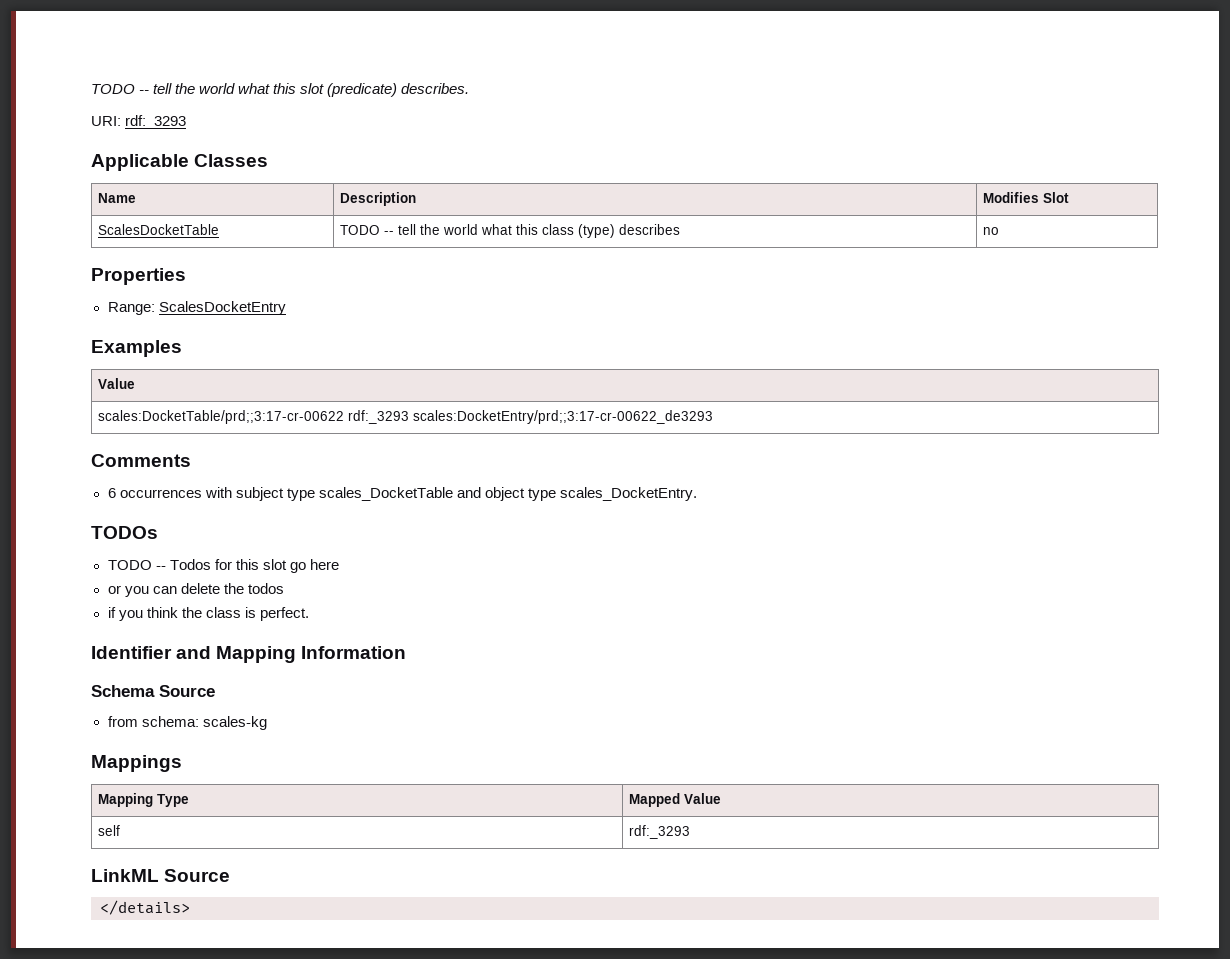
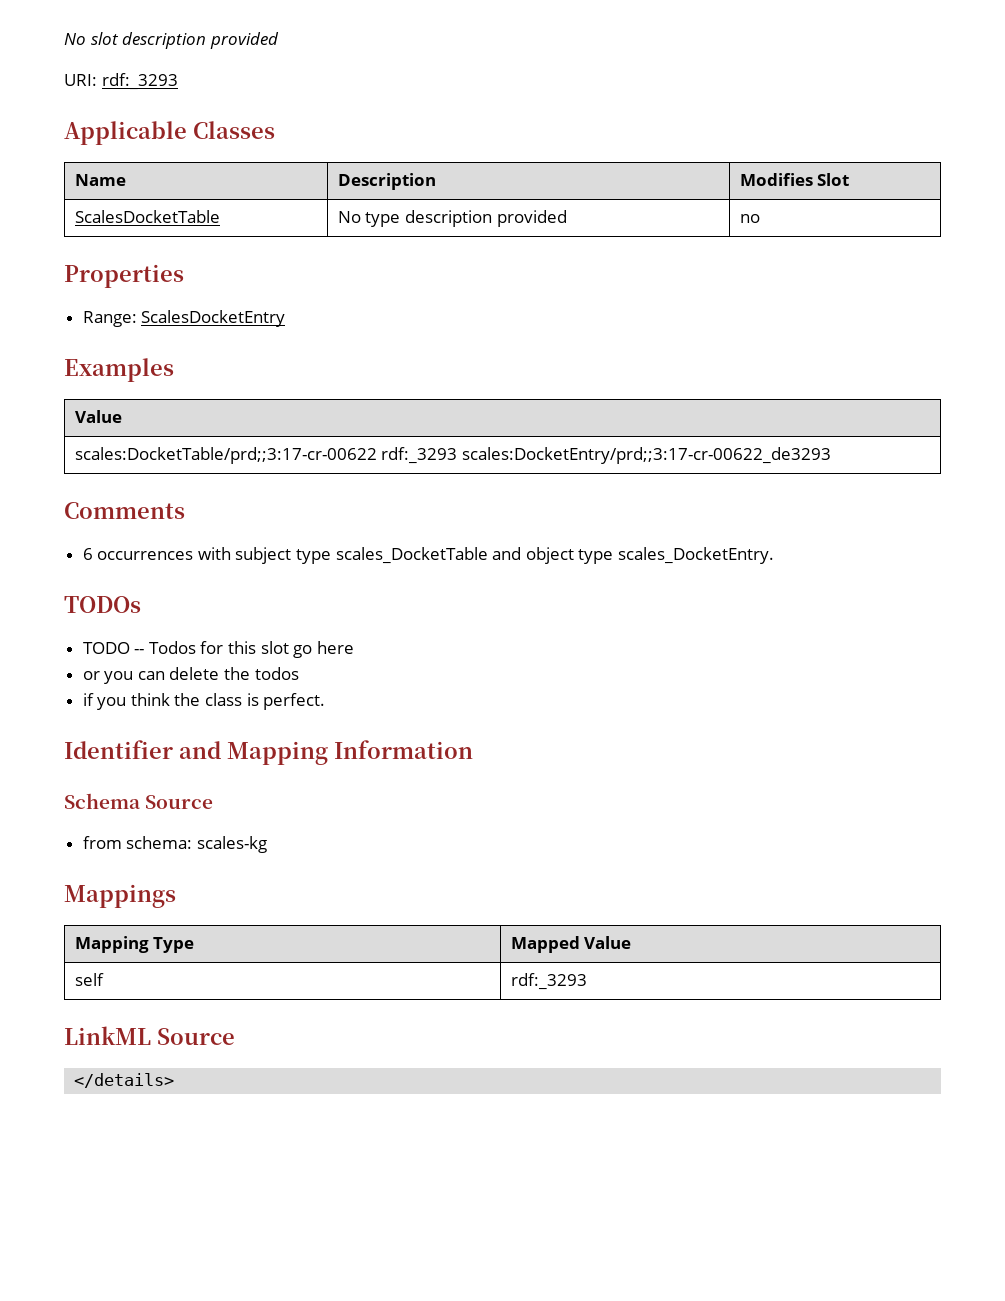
- TODO -- tell the world what this slot (predicate) describes.
+ No slot description provided
- ScalesDocketTable | TODO -- tell the world what this class (type) describes | no
+ ScalesDocketTable | No type description provided | no

